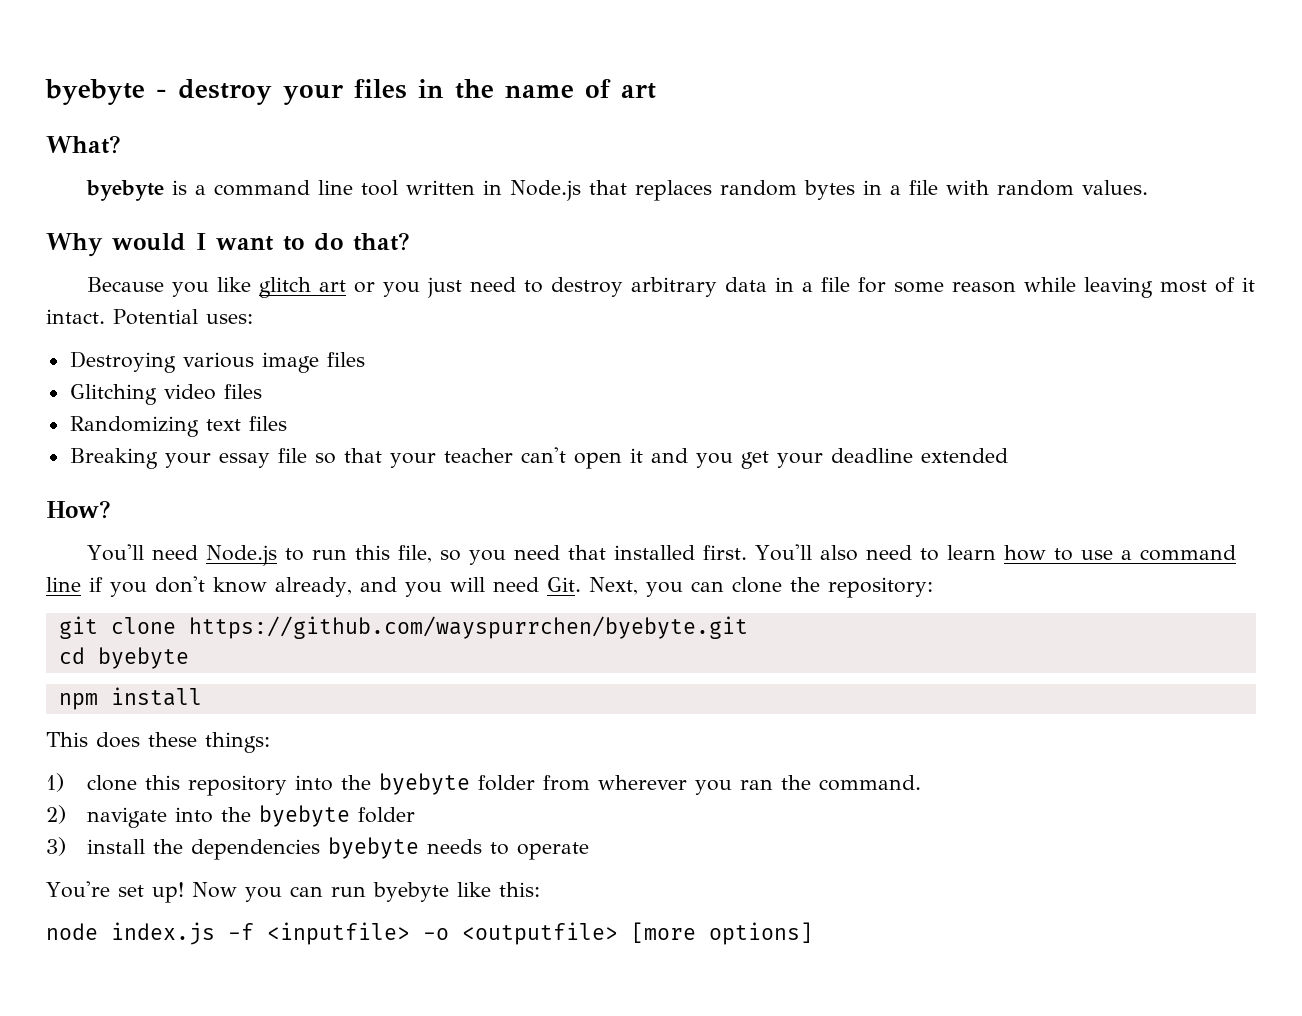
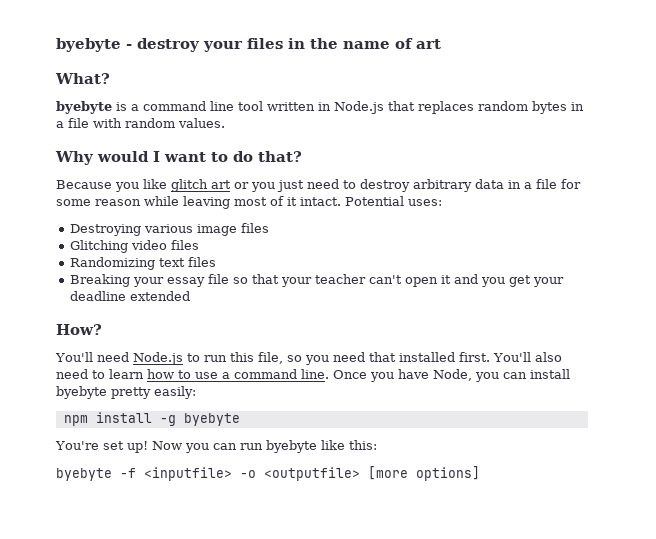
- You'll also need to learn how to use a command line if you don't know already, and you will need Git. Next, you can clone the repository:
- git clone https://github.com/wayspurrchen/byebyte.git
- cd byebyte
+ You'll also need to learn how to use a command line. Once you have Node, you can install byebyte pretty easily:
- npm install
- This does these things:
- 1) clone this repository into the byebyte folder from wherever you ran the command.
- 2) navigate into the byebyte folder
- 3) install the dependencies byebyte needs to operate
+ npm install -g byebyte
- node index.js -f <inputfile> -o <outputfile> [more options]
+ byebyte -f <inputfile> -o <outputfile> [more options]

